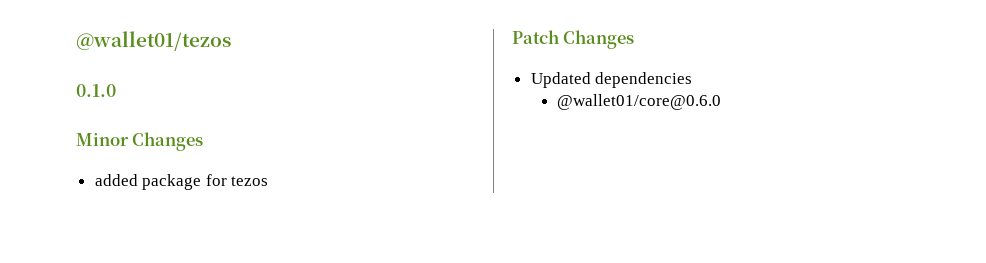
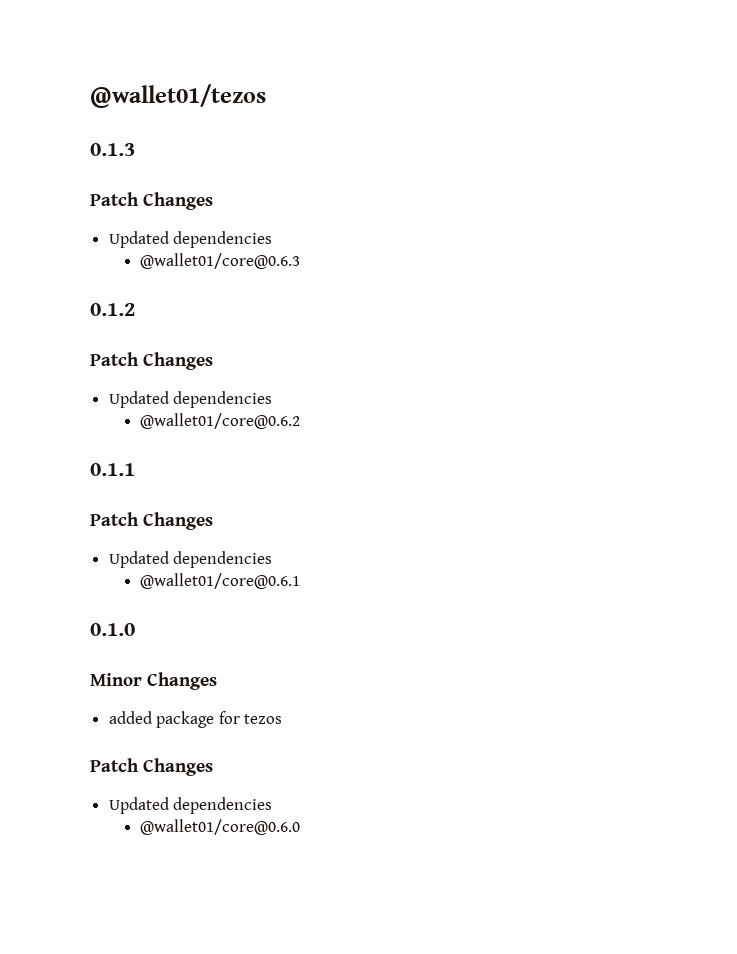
+ 0.1.3
+ Patch Changes
+ Updated dependencies
+ @wallet01/core@0.6.3
+ 0.1.2
+ Patch Changes
+ Updated dependencies
+ @wallet01/core@0.6.2
+ 0.1.1
+ Patch Changes
+ Updated dependencies
+ @wallet01/core@0.6.1

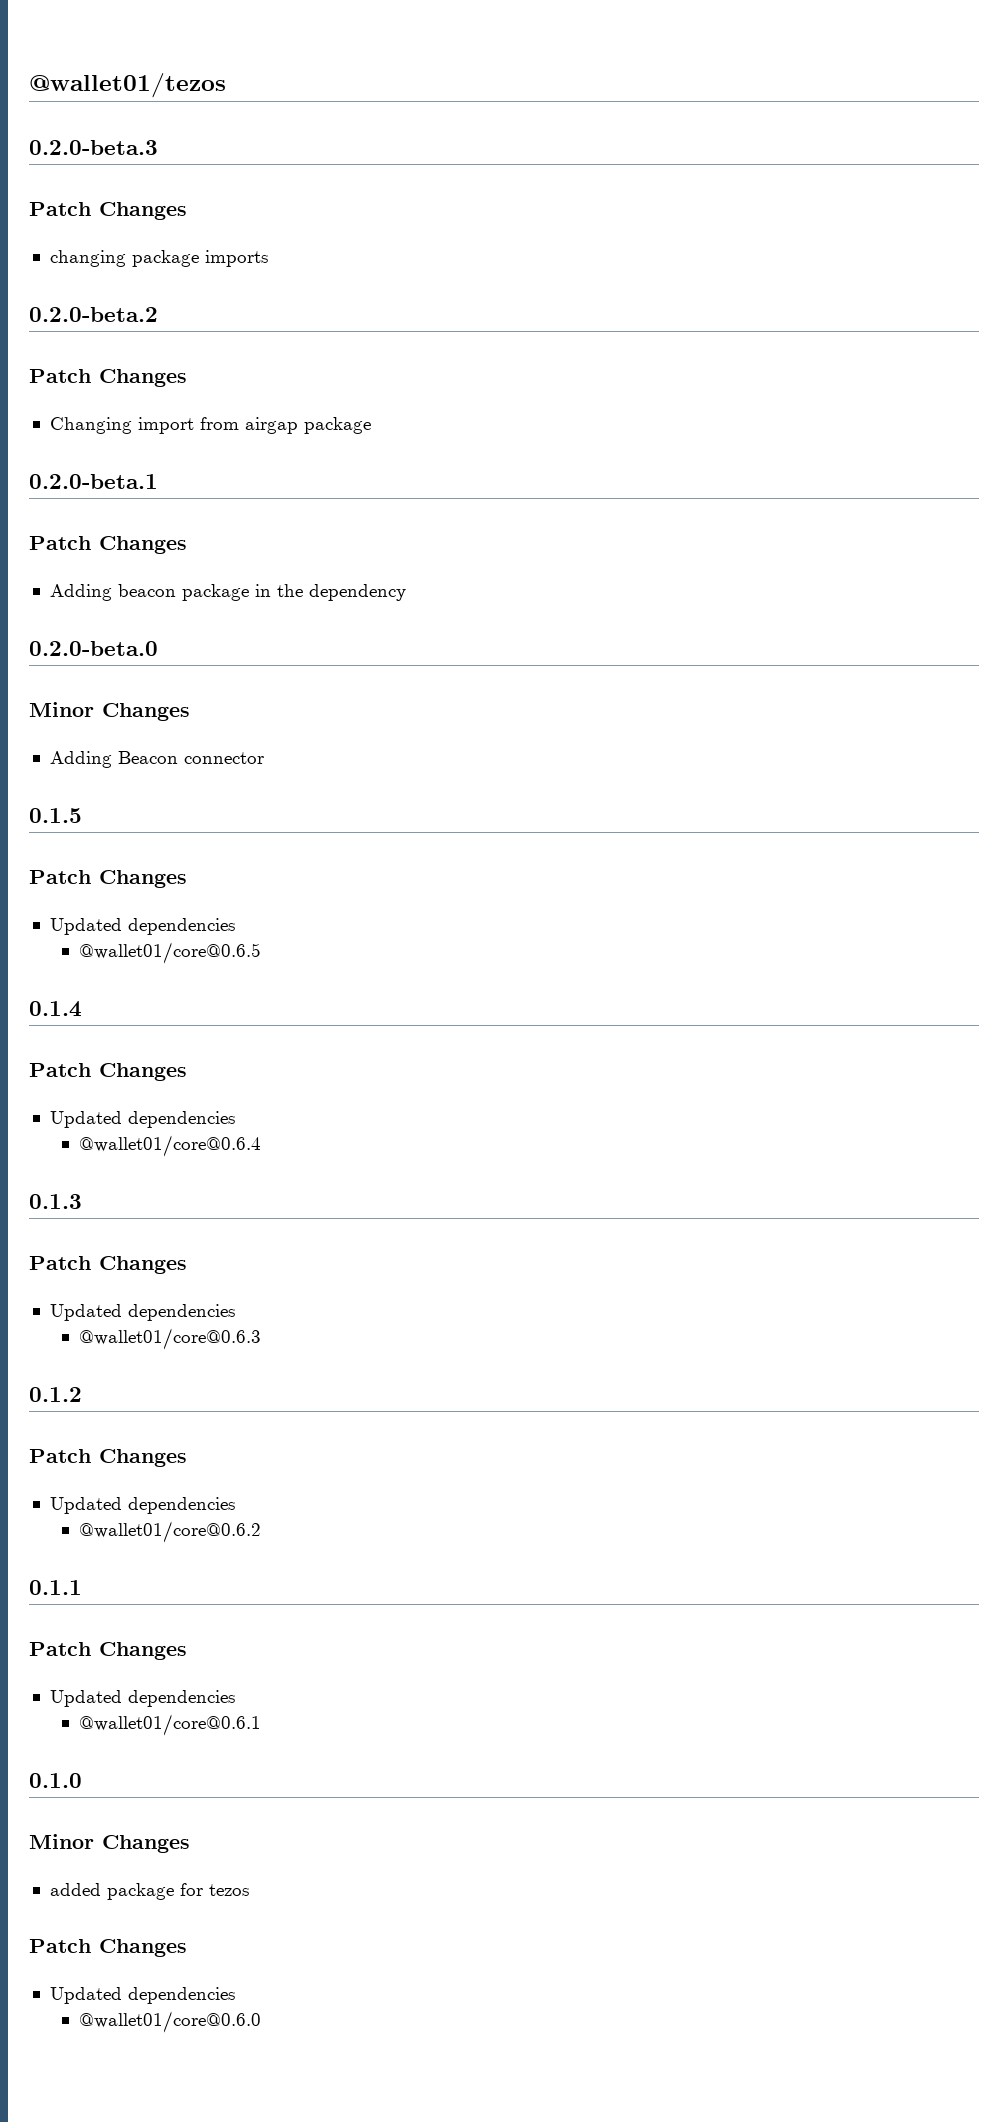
+ 0.2.0-beta.3
+ Patch Changes
+ changing package imports
+ 0.2.0-beta.2
+ Patch Changes
+ Changing import from airgap package
+ 0.2.0-beta.1
+ Patch Changes
+ Adding beacon package in the dependency
+ 0.2.0-beta.0
+ Minor Changes
+ Adding Beacon connector
+ 0.1.5
+ Patch Changes
+ Updated dependencies
+ @wallet01/core@0.6.5
+ 0.1.4
+ Patch Changes
+ Updated dependencies
+ @wallet01/core@0.6.4

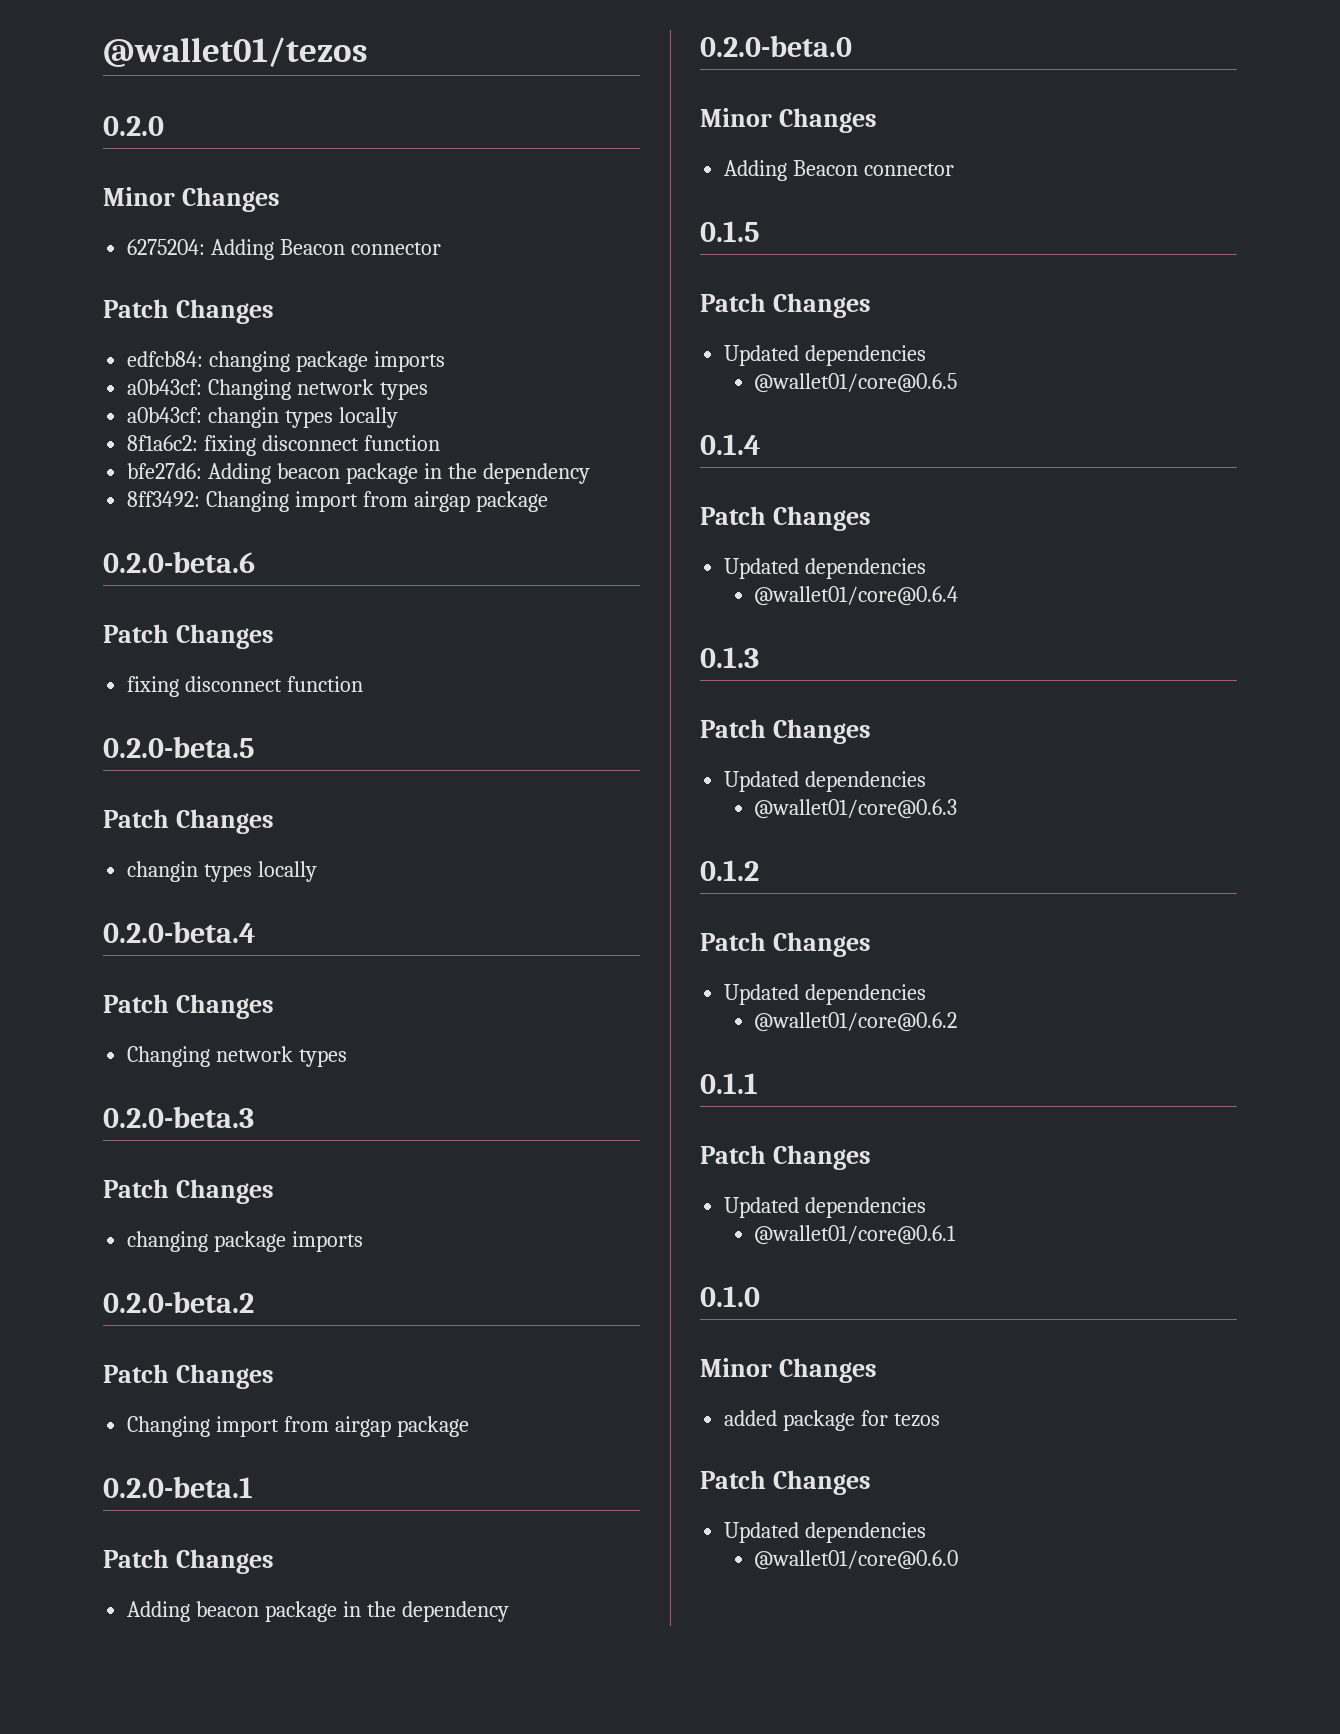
+ 0.2.0
+ Minor Changes
+ 6275204: Adding Beacon connector
+ Patch Changes
+ edfcb84: changing package imports
+ a0b43cf: Changing network types
+ a0b43cf: changin types locally
+ 8f1a6c2: fixing disconnect function
+ bfe27d6: Adding beacon package in the dependency
+ 8ff3492: Changing import from airgap package
+ 0.2.0-beta.6
+ Patch Changes
+ fixing disconnect function
+ 0.2.0-beta.5
+ Patch Changes
+ changin types locally
+ 0.2.0-beta.4
+ Patch Changes
+ Changing network types

